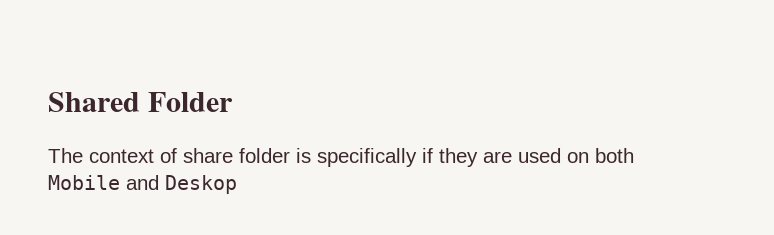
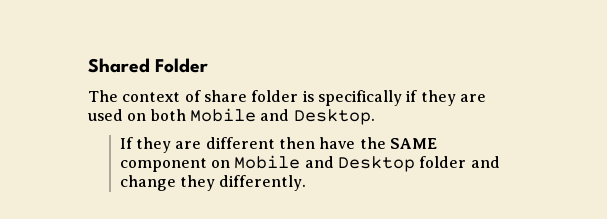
- The context of share folder is specifically if they are used on both Mobile and Deskop
+ The context of share folder is specifically if they are used on both Mobile and Desktop.
+ If they are different then have the SAME component on Mobile and Desktop folder and change they differently.

